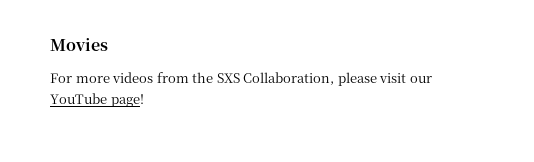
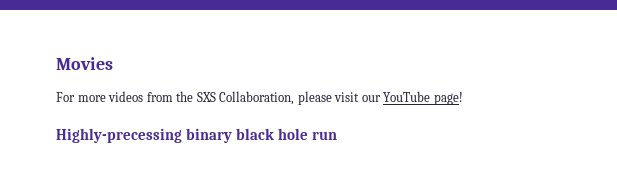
+ Highly-precessing binary black hole run

